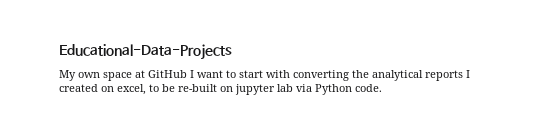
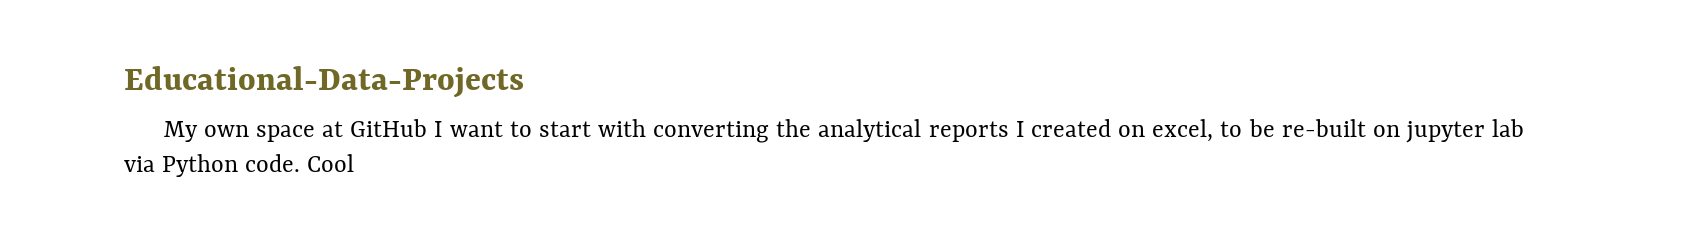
+ Cool

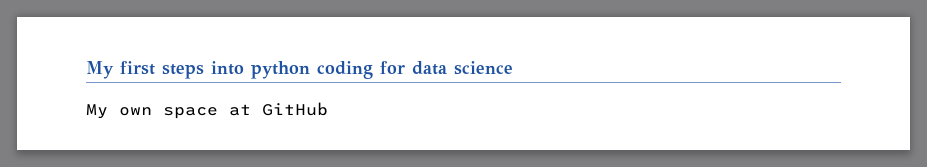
- Educational-Data-Projects
+ My first steps into python coding for data science
- My own space at GitHub I want to start with converting the analytical reports I created on excel, to be re-built on jupyter lab via Python code. Cool
+ My own space at GitHub

